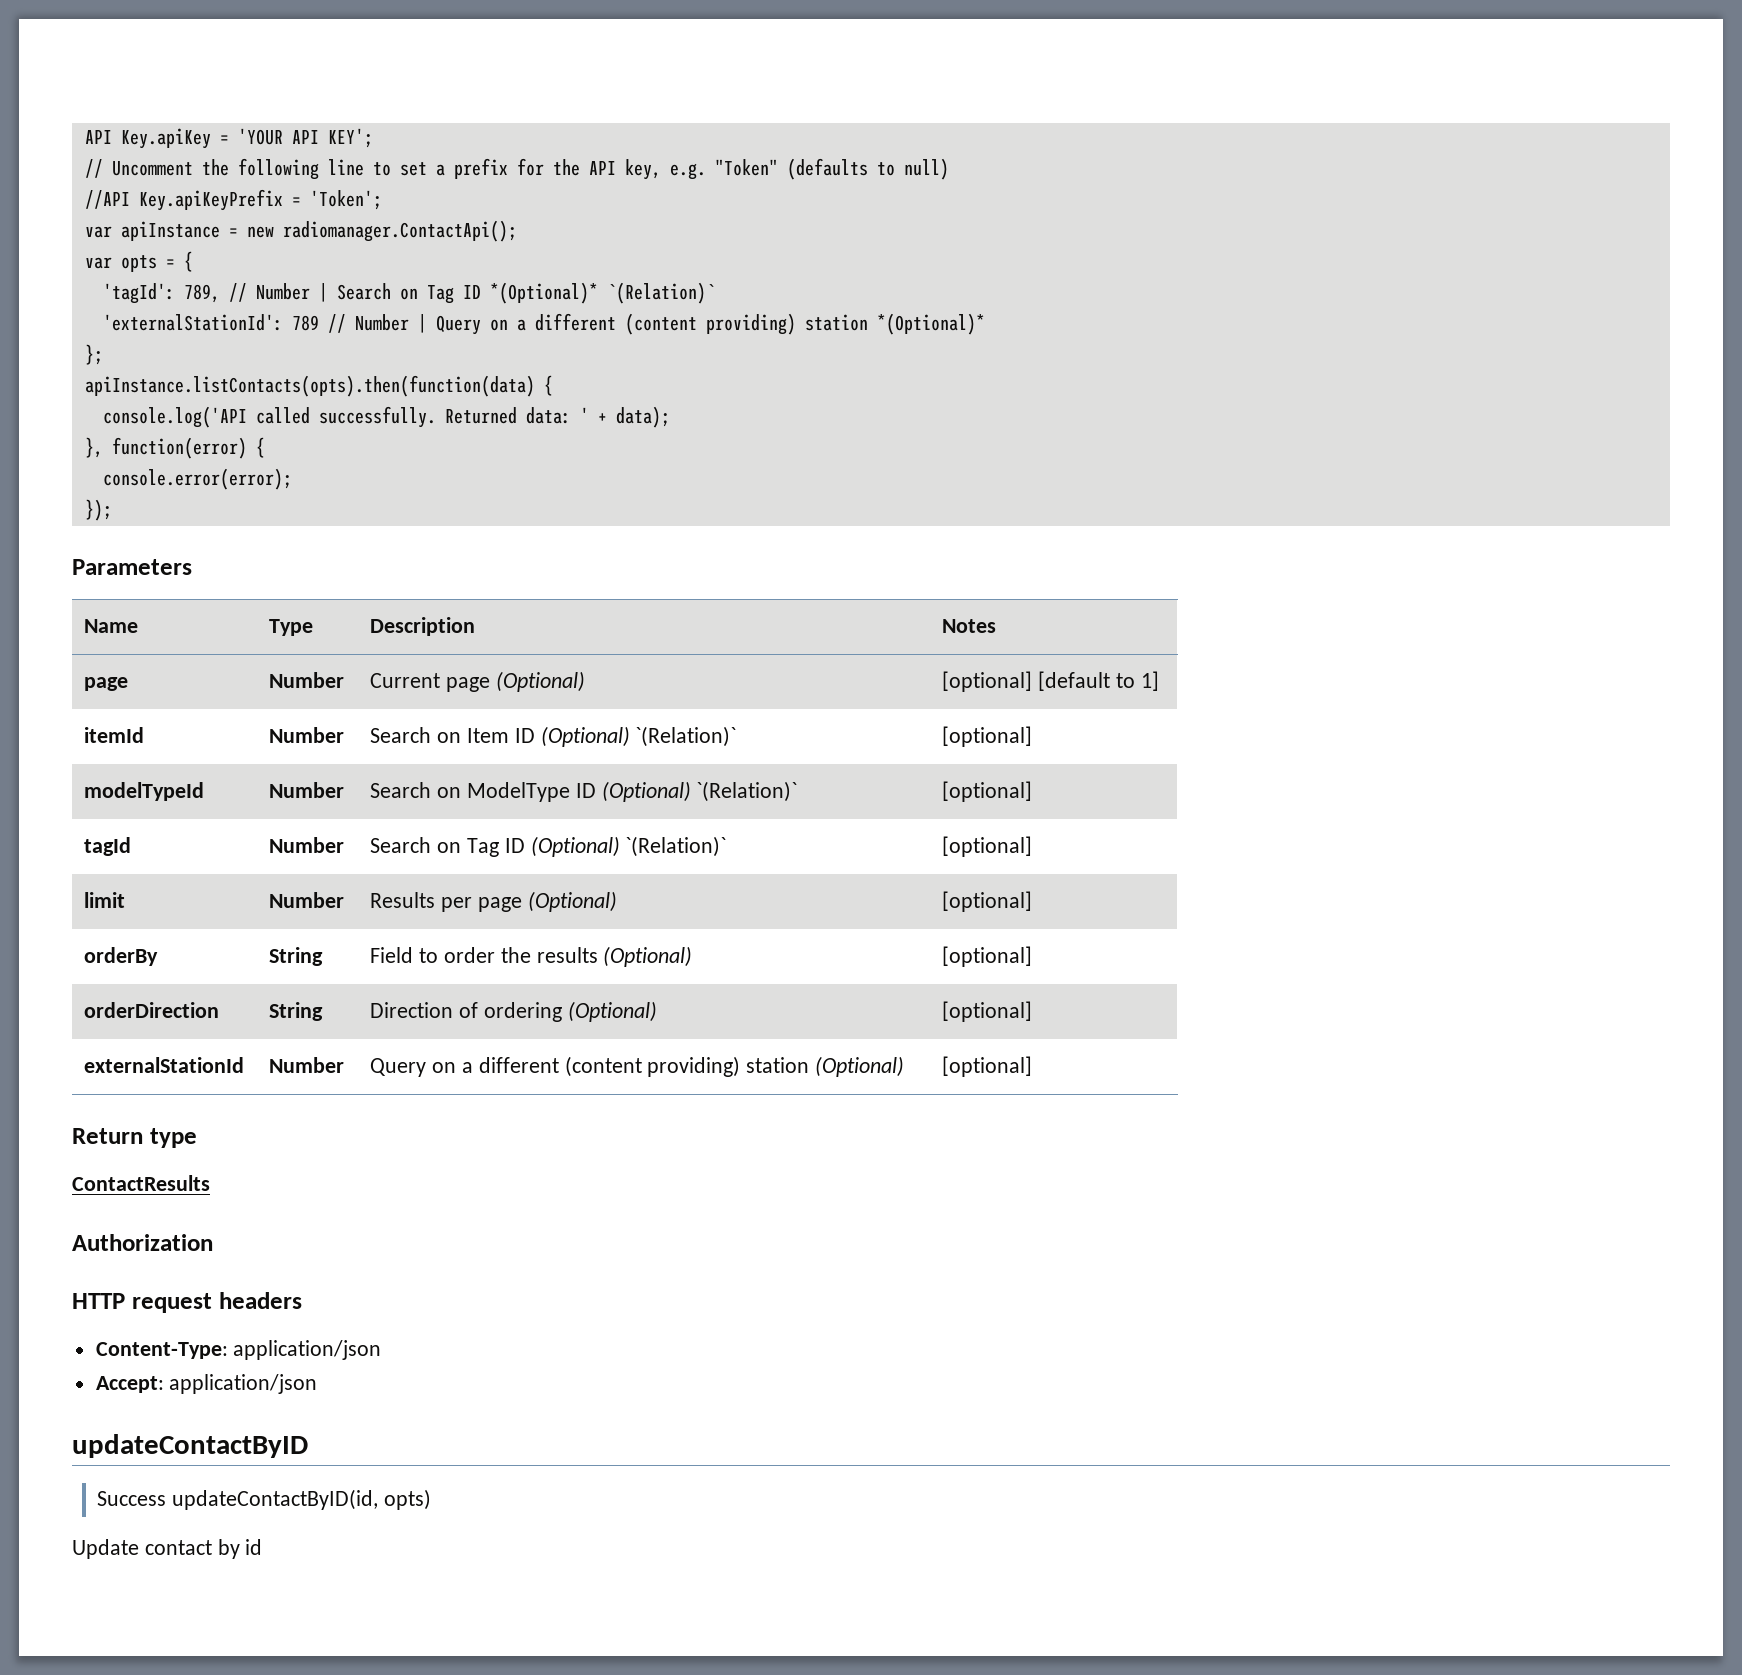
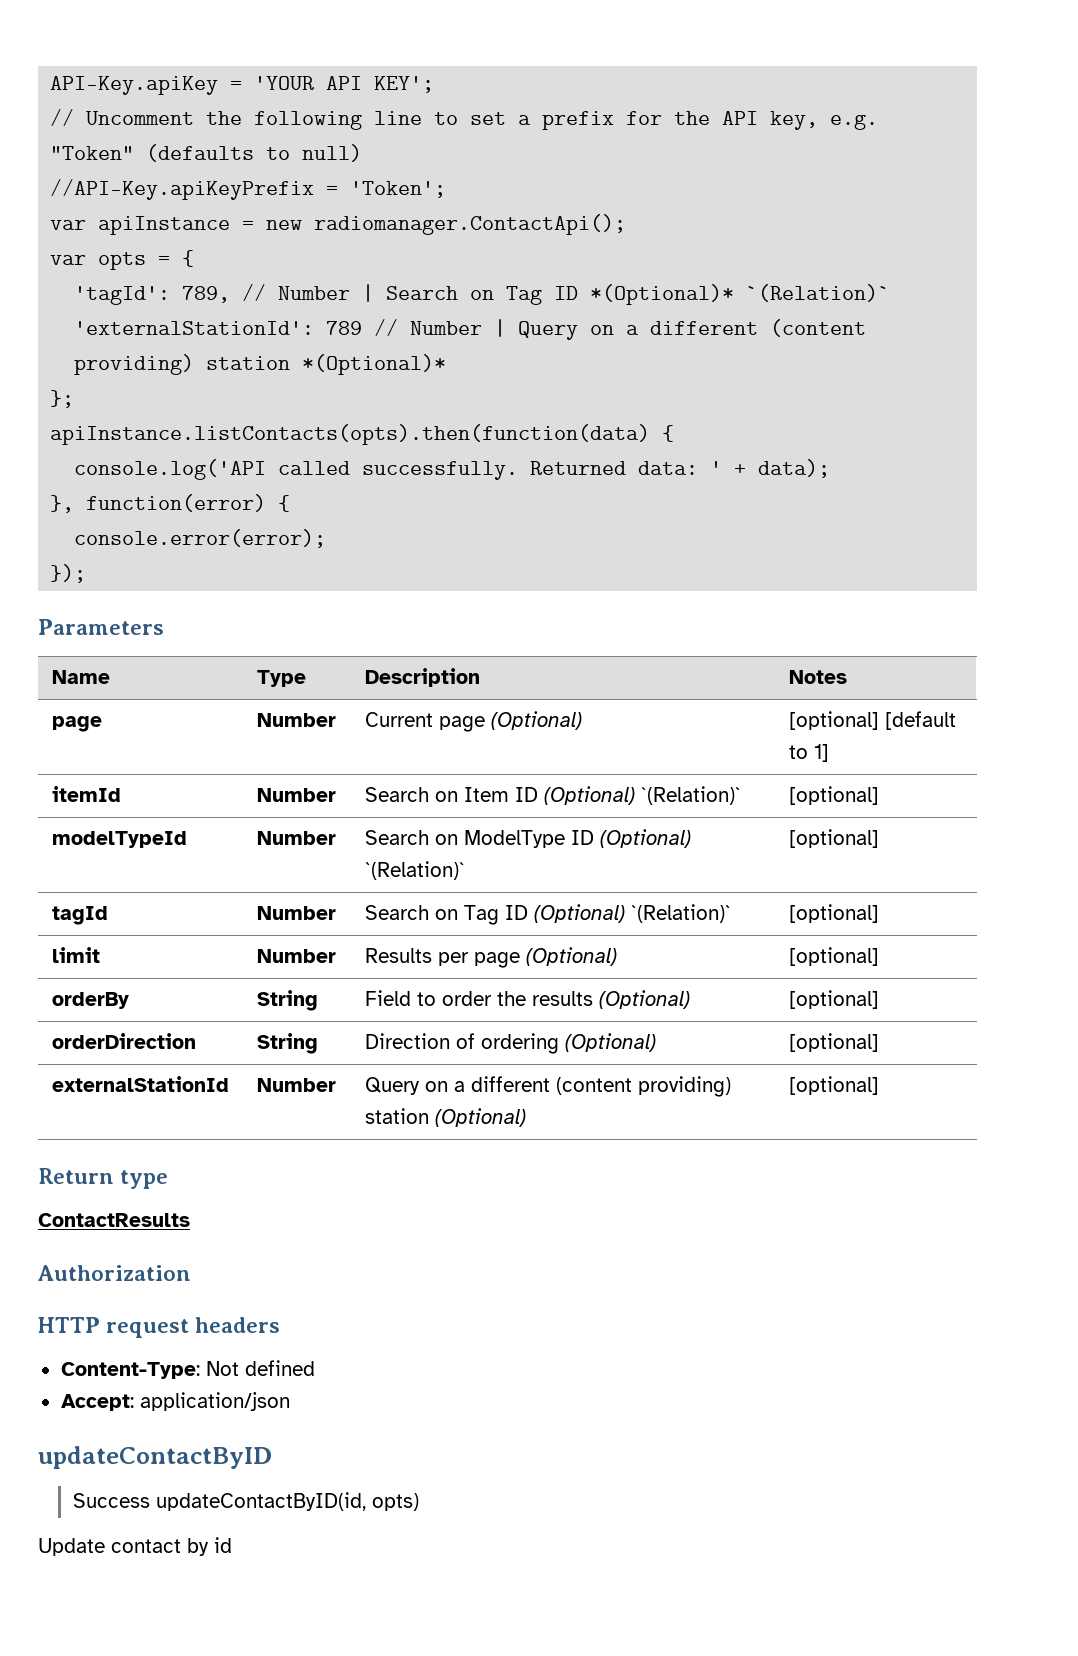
- API Key.apiKey = 'YOUR API KEY';
+ API-Key.apiKey = 'YOUR API KEY';
- //API Key.apiKeyPrefix = 'Token';
+ //API-Key.apiKeyPrefix = 'Token';
- Content-Type: application/json
+ Content-Type: Not defined

